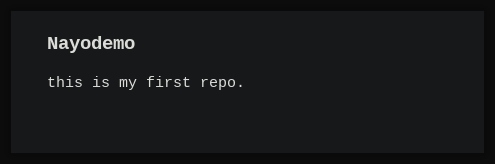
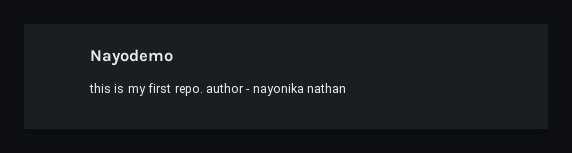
- this is my first repo.
+ this is my first repo. author - nayonika nathan

